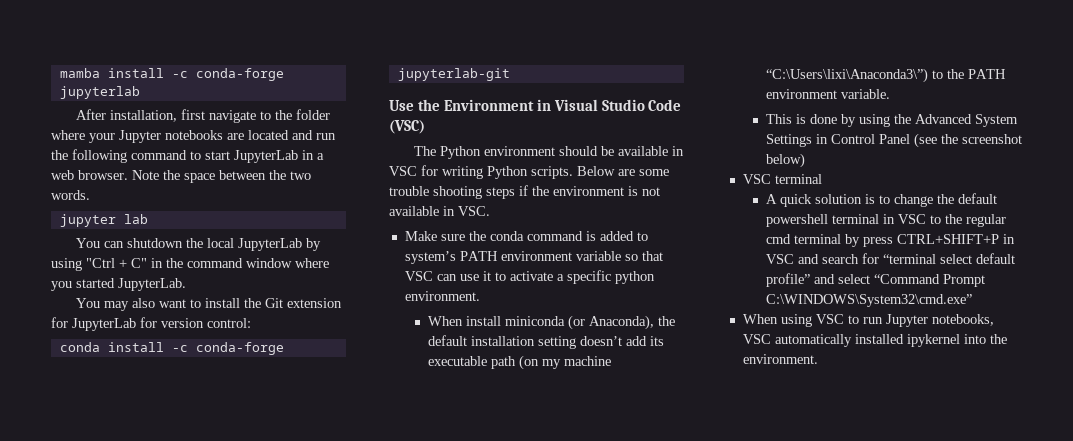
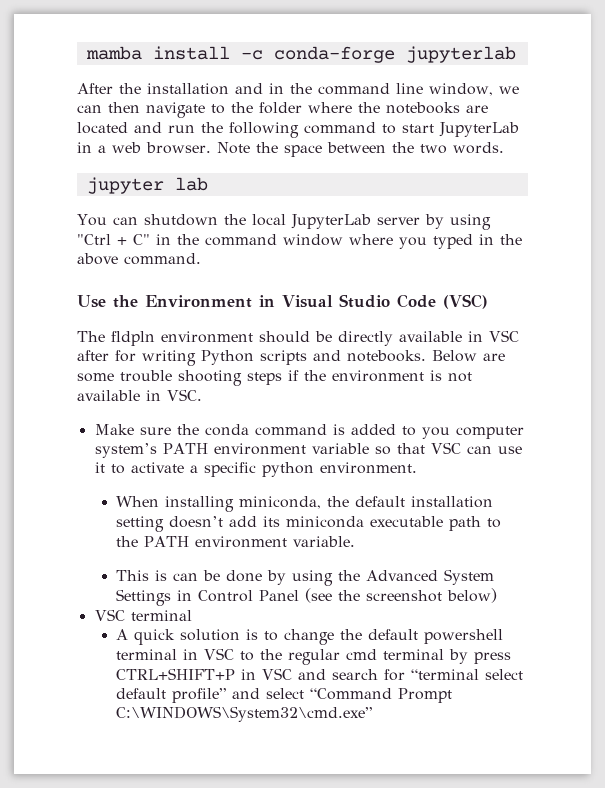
- After installation, first navigate to the folder where your Jupyter notebooks are located and run the following command to start JupyterLab in a web browser.
+ After the installation and in the command line window, we can then navigate to the folder where the notebooks are located and run the following command to start JupyterLab in a web browser.
- You can shutdown the local JupyterLab by using "Ctrl + C" in the command window where you started JupyterLab.
- You may also want to install the Git extension for JupyterLab for version control:
- conda install -c conda-forge jupyterlab-git
+ You can shutdown the local JupyterLab server by using "Ctrl + C" in the command window where you typed in the above command.
- The Python environment should be available in VSC for writing Python scripts.
+ The fldpln environment should be directly available in VSC after for writing Python scripts and notebooks.
- Make sure the conda command is added to system’s PATH environment variable so that VSC can use it to activate a specific python environment.
+ Make sure the conda command is added to you computer system’s PATH environment variable so that VSC can use it to activate a specific python environment.
- When install miniconda (or Anaconda), the default installation setting doesn’t add its executable path (on my machine “C:\Users\lixi\Anaconda3\”) to the PATH environment variable.
+ When installing miniconda, the default installation setting doesn’t add its miniconda executable path to the PATH environment variable.
- This is done by using the Advanced System Settings in Control Panel (see the screenshot below)
+ This is can be done by using the Advanced System Settings in Control Panel (see the screenshot below)
- When using VSC to run Jupyter notebooks, VSC automatically installed ipykernel into the environment.

